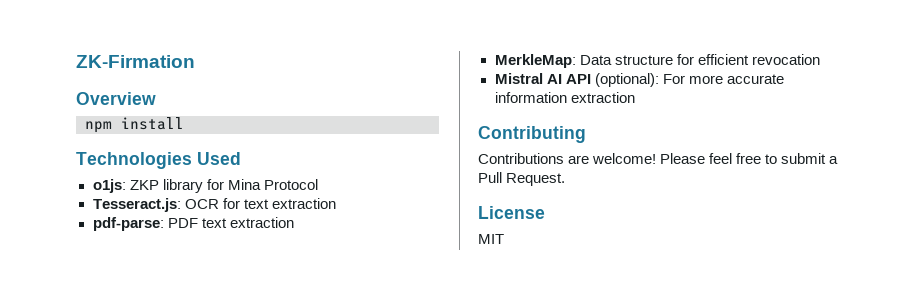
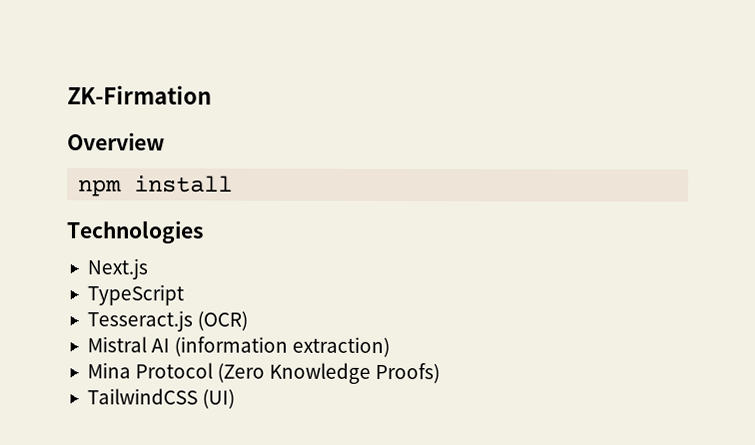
- Technologies Used
- o1js: ZKP library for Mina Protocol
- Tesseract.js: OCR for text extraction
- pdf-parse: PDF text extraction
- MerkleMap: Data structure for efficient revocation
- Mistral AI API (optional): For more accurate information extraction
- Contributing
- Contributions are welcome! Please feel free to submit a Pull Request.
- License
- MIT
+ Technologies
+ Next.js
+ TypeScript
+ Tesseract.js (OCR)
+ Mistral AI (information extraction)
+ Mina Protocol (Zero Knowledge Proofs)
+ TailwindCSS (UI)

